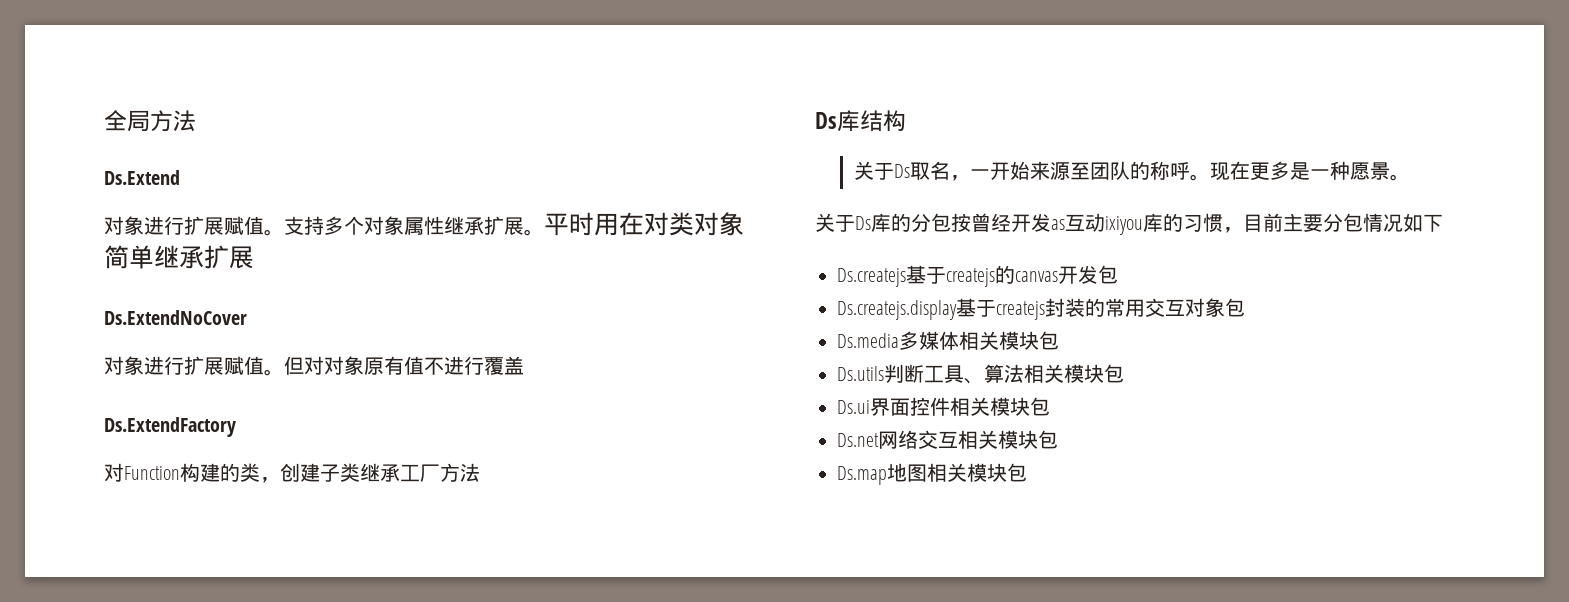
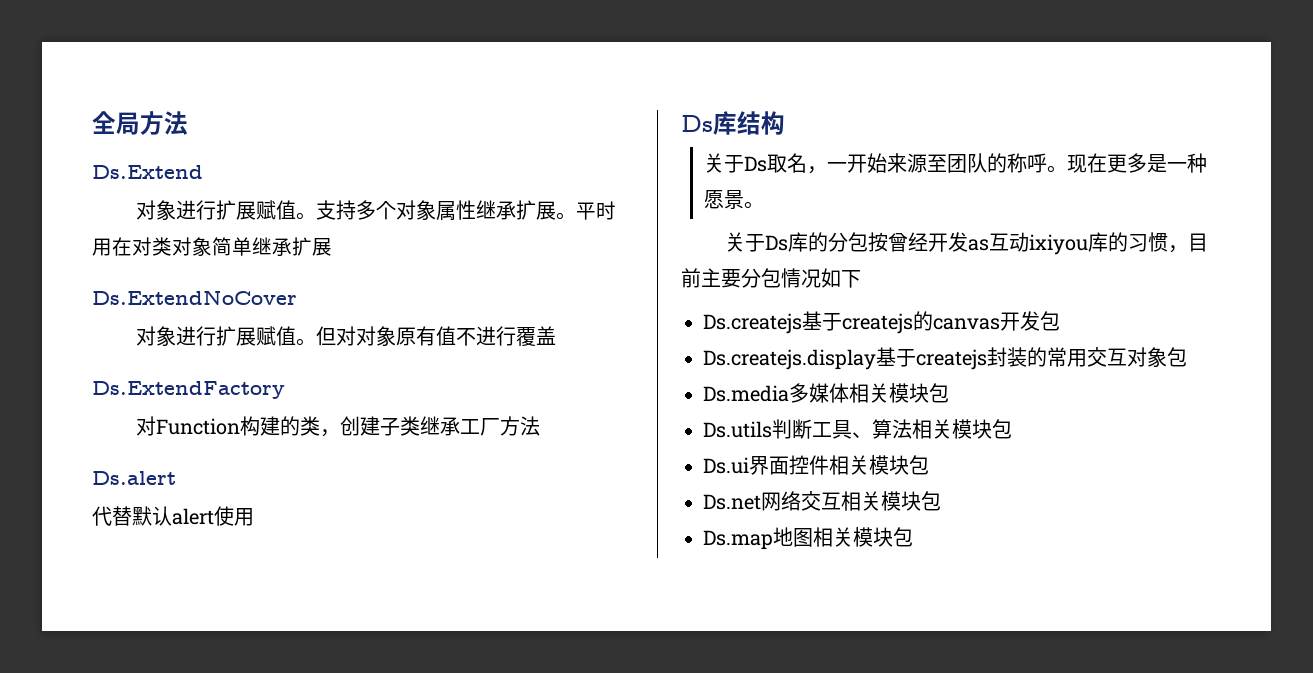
+ Ds.alert
+ 代替默认alert使用

